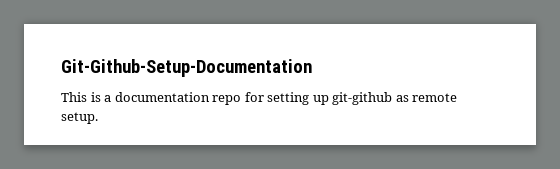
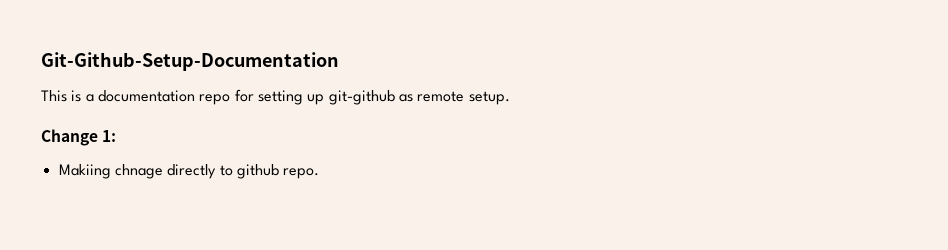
+ Change 1:
+ Makiing chnage directly to github repo.

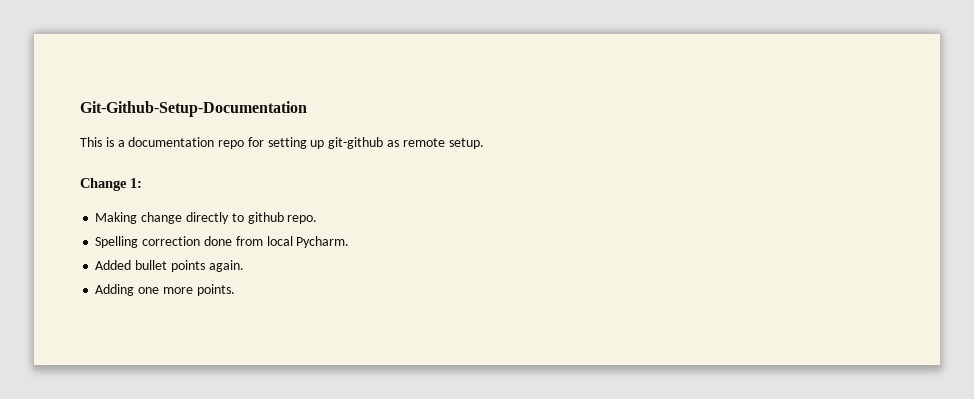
- Makiing chnage directly to github repo.
+ Making change directly to github repo.
+ Spelling correction done from local Pycharm.
+ Added bullet points again.
+ Adding one more points.

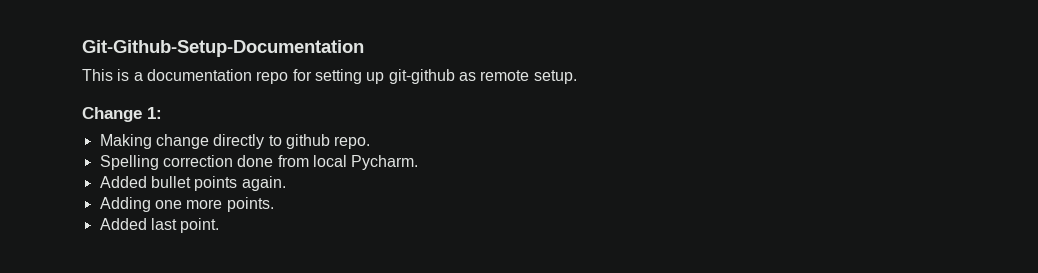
+ Added last point.

